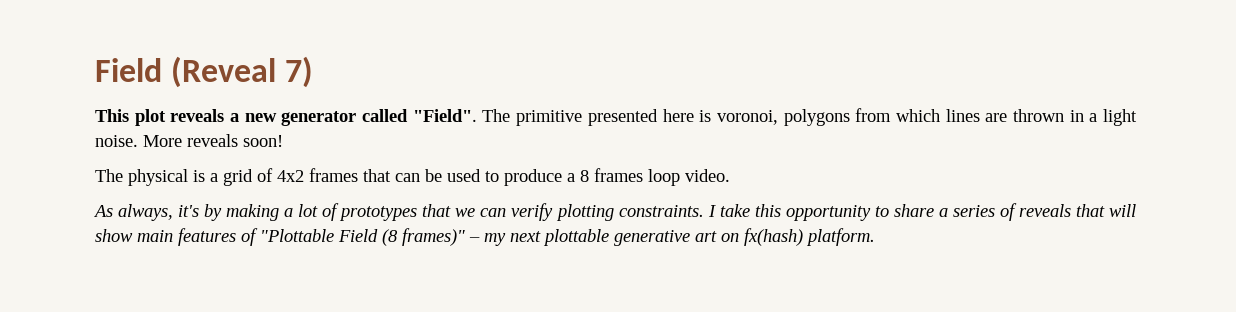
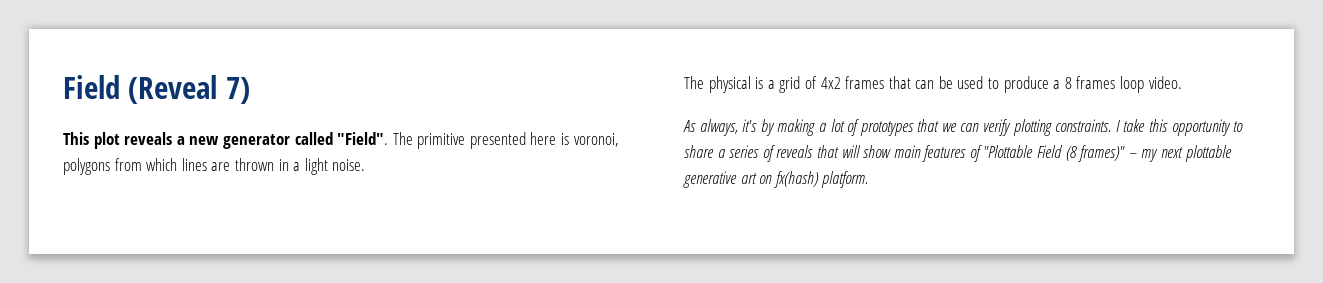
- More reveals soon!

